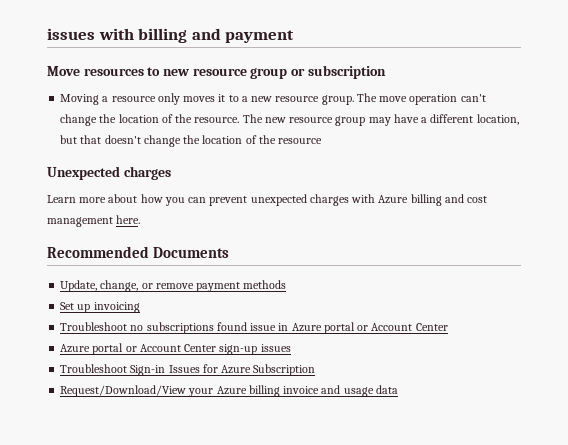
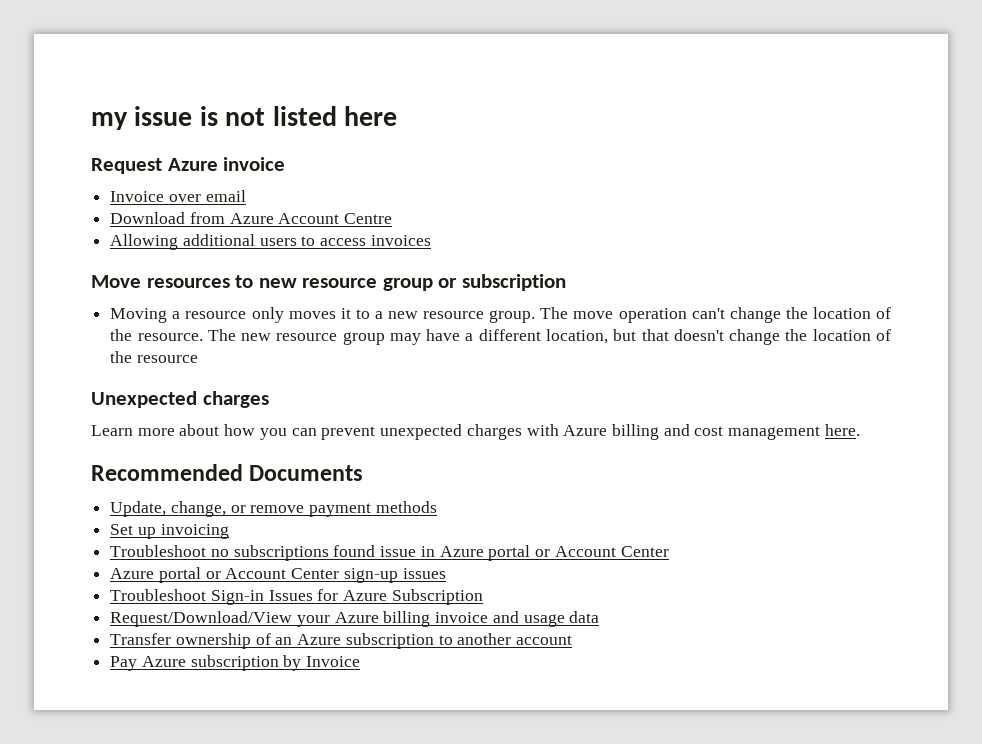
- issues with billing and payment
+ my issue is not listed here
+ Request Azure invoice
+ Invoice over email
+ Download from Azure Account Centre
+ Allowing additional users to access invoices
+ Transfer ownership of an Azure subscription to another account
+ Pay Azure subscription by Invoice

